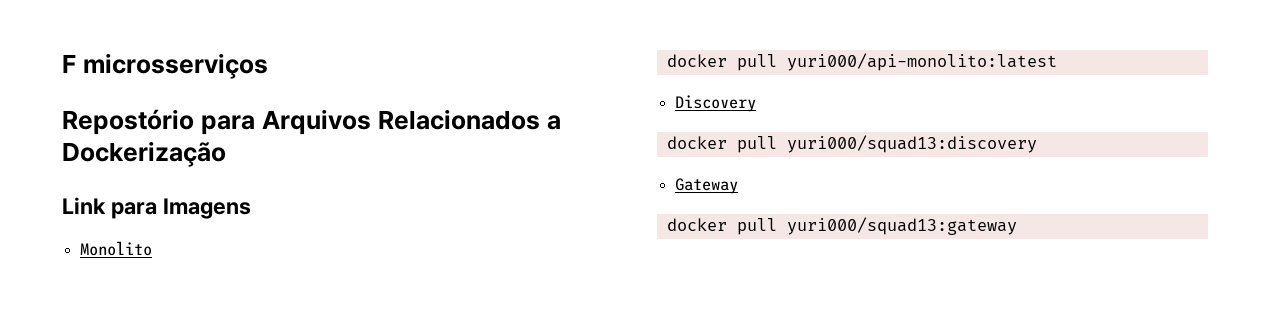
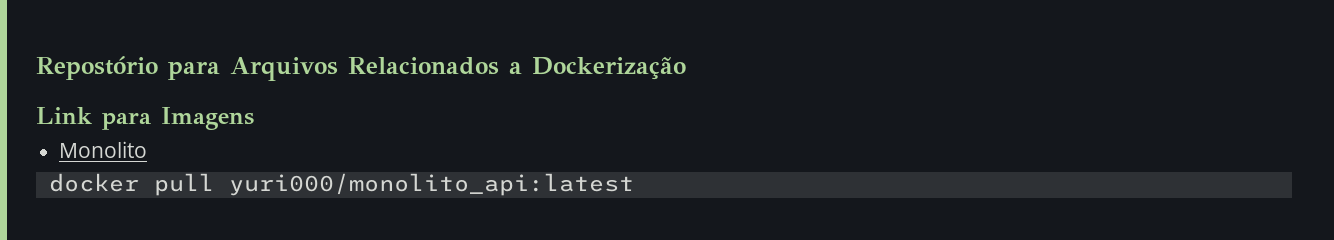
- F microsserviços
- docker pull yuri000/api-monolito:latest
- Discovery
- docker pull yuri000/squad13:discovery
- Gateway
- docker pull yuri000/squad13:gateway
+ docker pull yuri000/monolito_api:latest

